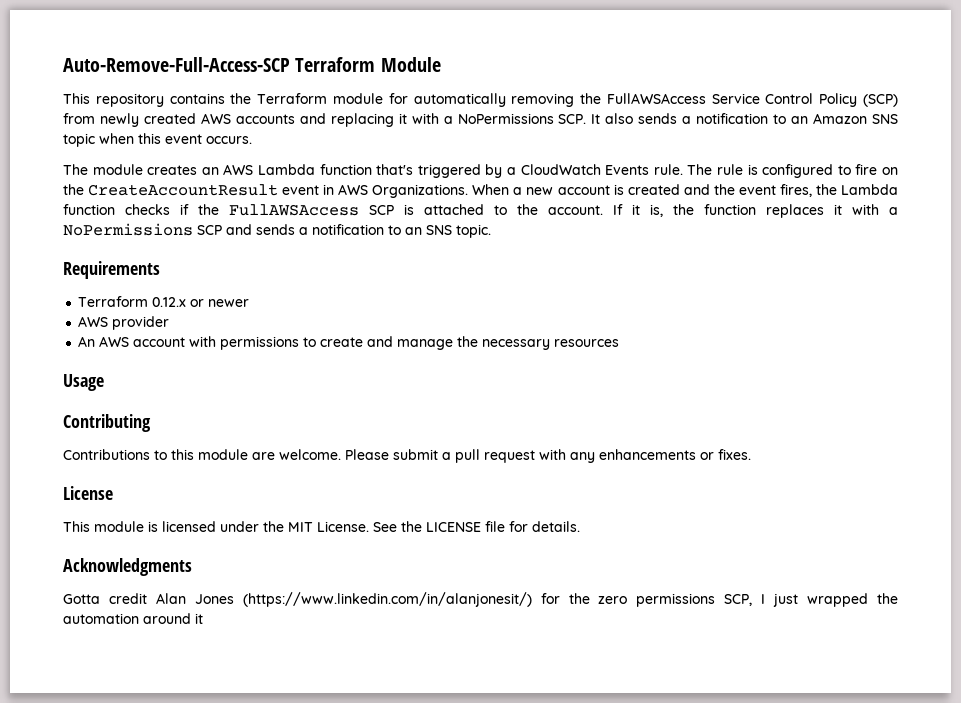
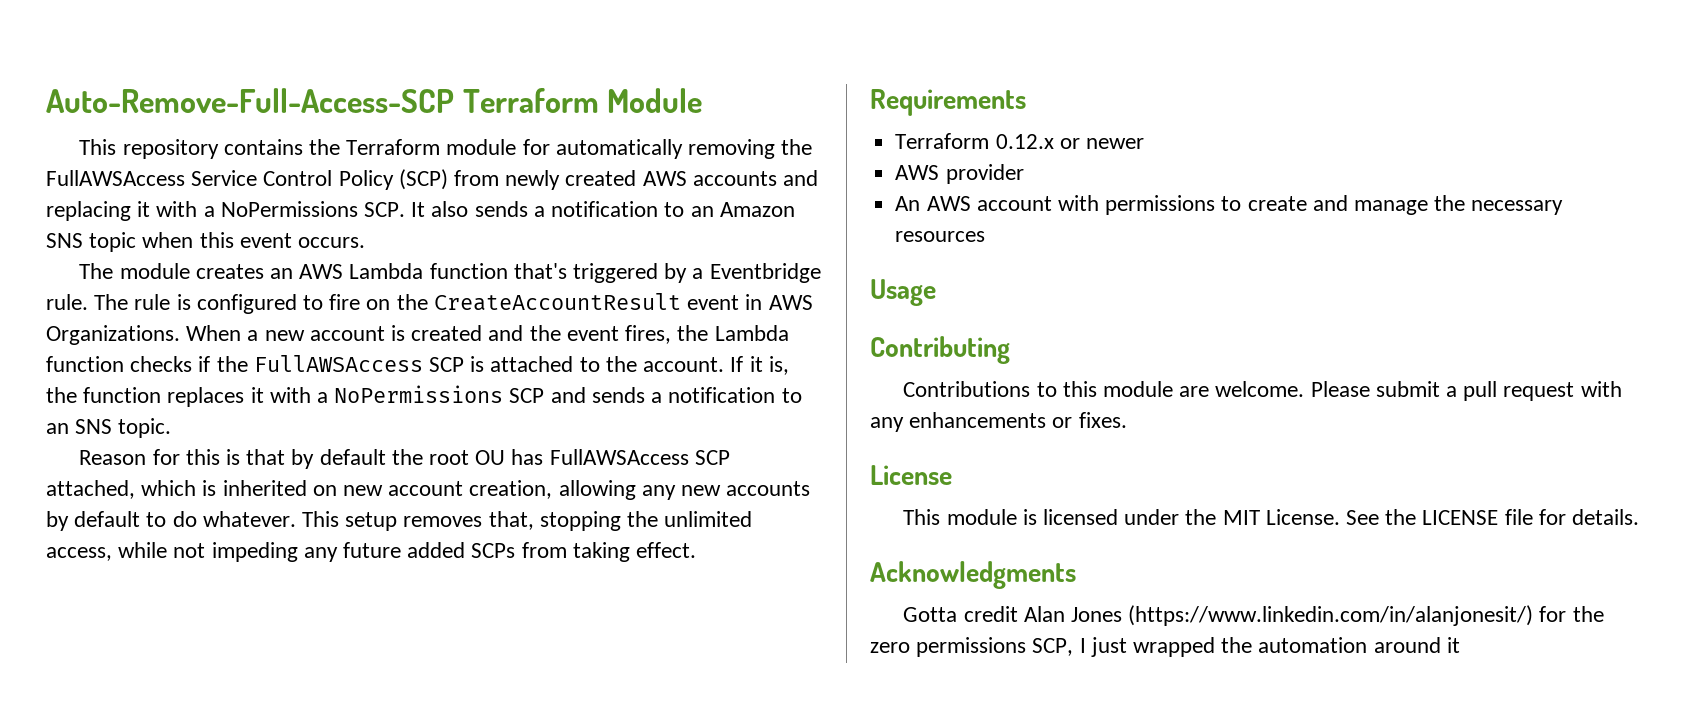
- The module creates an AWS Lambda function that's triggered by a CloudWatch Events rule.
+ The module creates an AWS Lambda function that's triggered by a Eventbridge rule.
+ Reason for this is that by default the root OU has FullAWSAccess SCP attached, which is inherited on new account creation, allowing any new accounts by default to do whatever. This setup removes that, stopping the unlimited access, while not impeding any future added SCPs from taking effect.

